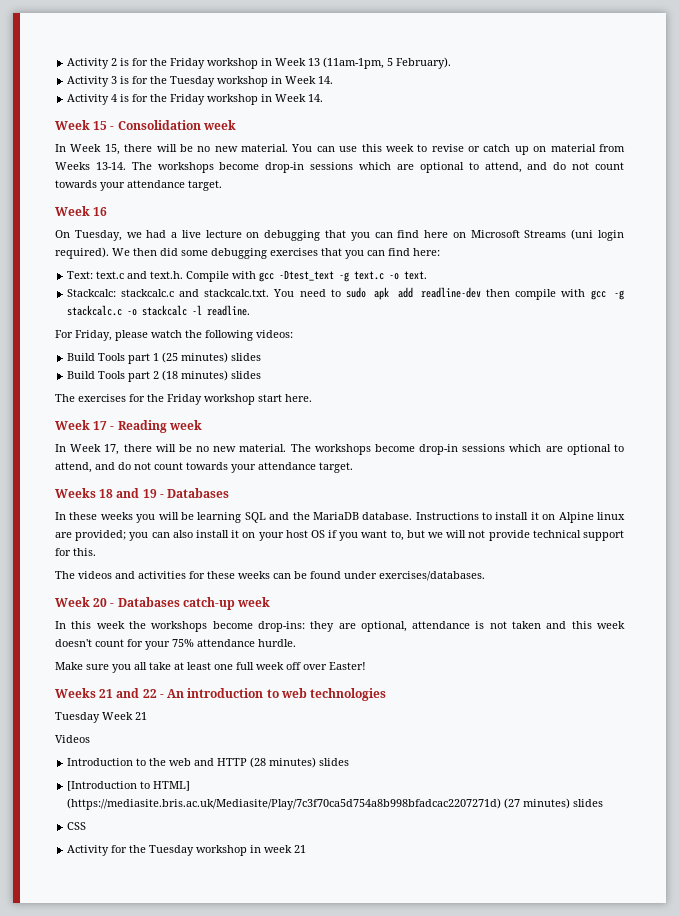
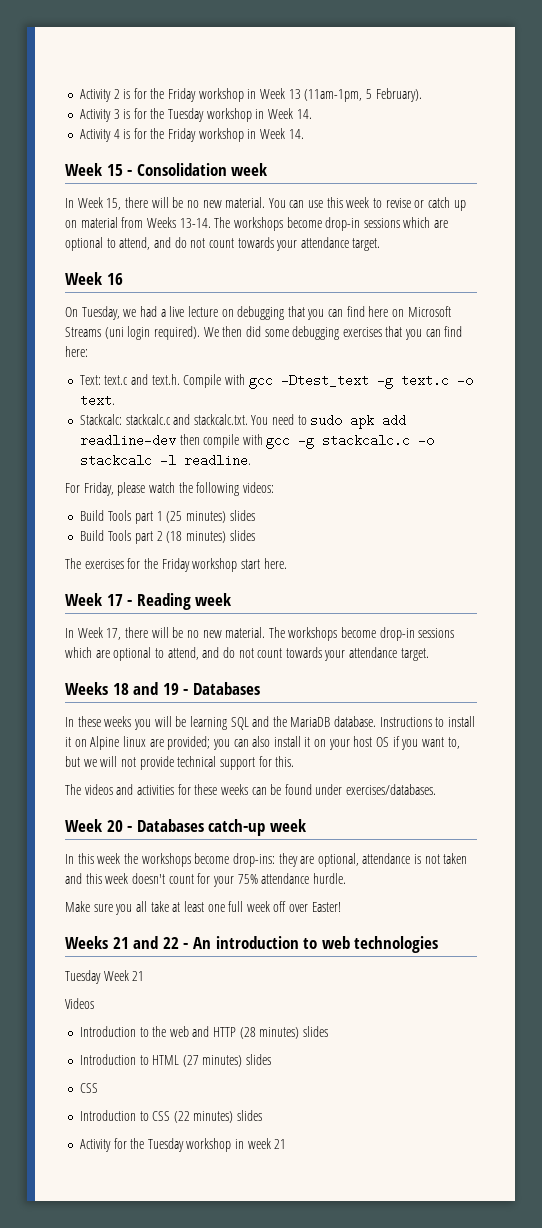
- [Introduction to HTML] (https://mediasite.bris.ac.uk/Mediasite/Play/7c3f70ca5d754a8b998bfadcac2207271d) (27 minutes) slides
+ Introduction to HTML (27 minutes) slides
+ Introduction to CSS (22 minutes) slides

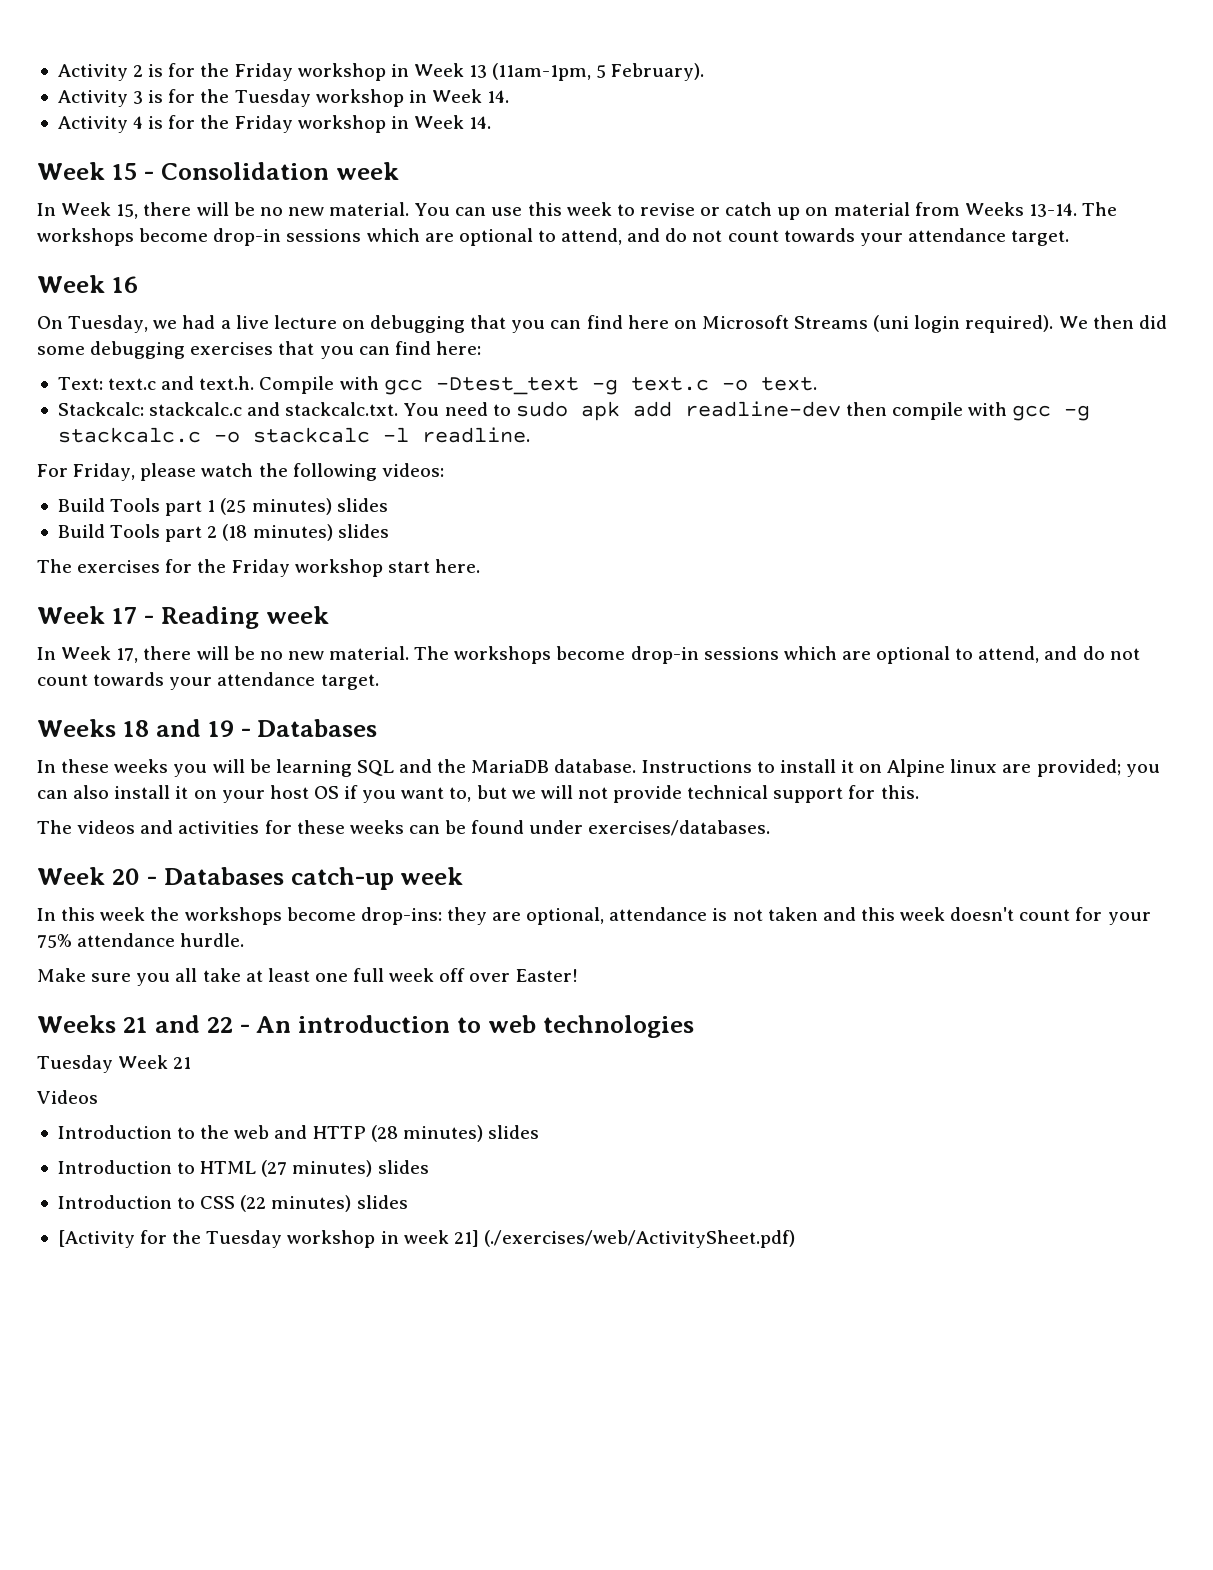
  Introduction to HTML (27 minutes) slides
- CSS
- Activity for the Tuesday workshop in week 21
+ [Activity for the Tuesday workshop in week 21] (./exercises/web/ActivitySheet.pdf)

